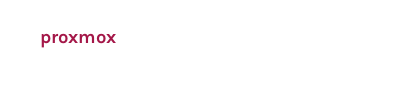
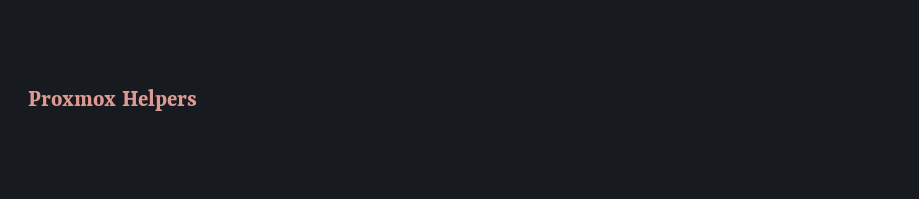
- proxmox
+ Proxmox Helpers

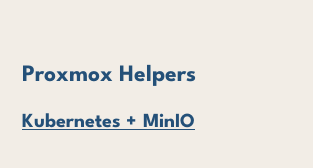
+ Kubernetes + MinIO

